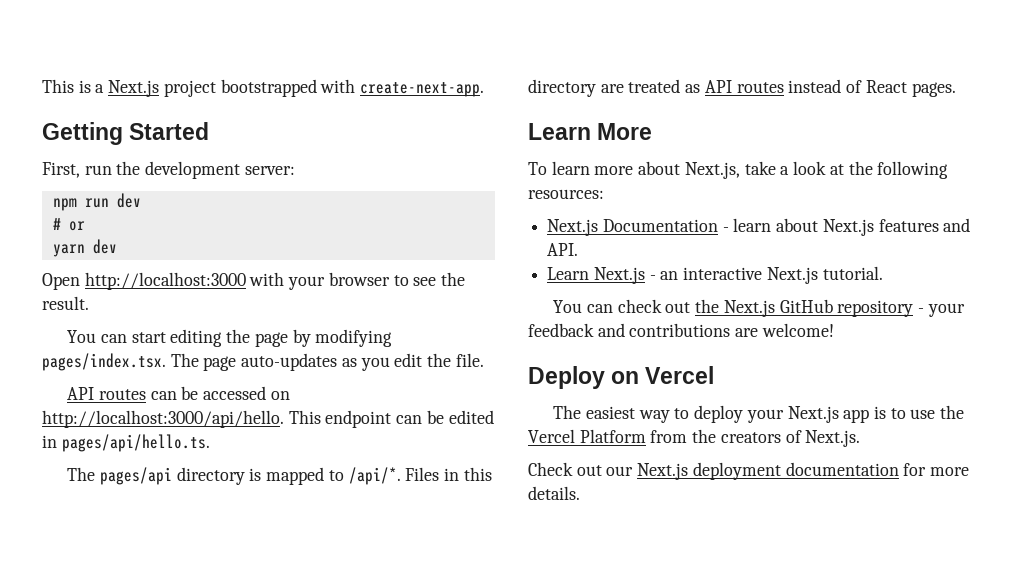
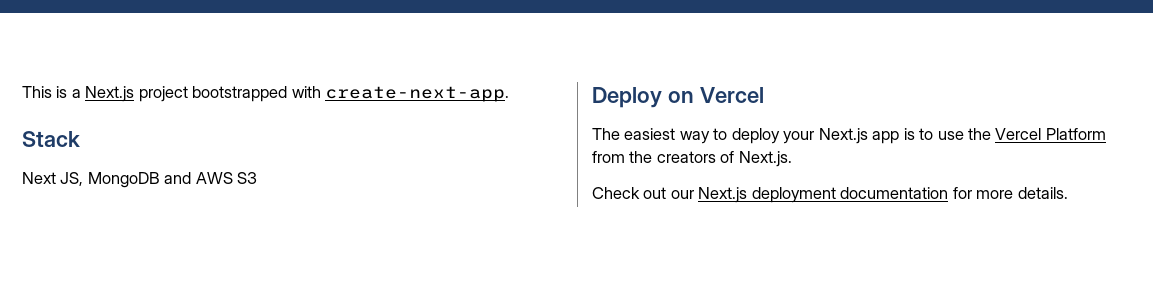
- Getting Started
- First, run the development server:
- npm run dev
- # or
- yarn dev
- Open http://localhost:3000 with your browser to see the result.
- You can start editing the page by modifying pages/index.tsx. The page auto-updates as you edit the file.
- API routes can be accessed on http://localhost:3000/api/hello. This endpoint can be edited in pages/api/hello.ts.
- The pages/api directory is mapped to /api/*. Files in this directory are treated as API routes instead of React pages.
- Learn More
- To learn more about Next.js, take a look at the following resources:
- Next.js Documentation - learn about Next.js features and API.
- Learn Next.js - an interactive Next.js tutorial.
- You can check out the Next.js GitHub repository - your feedback and contributions are welcome!
+ Stack
+ Next JS, MongoDB and AWS S3

